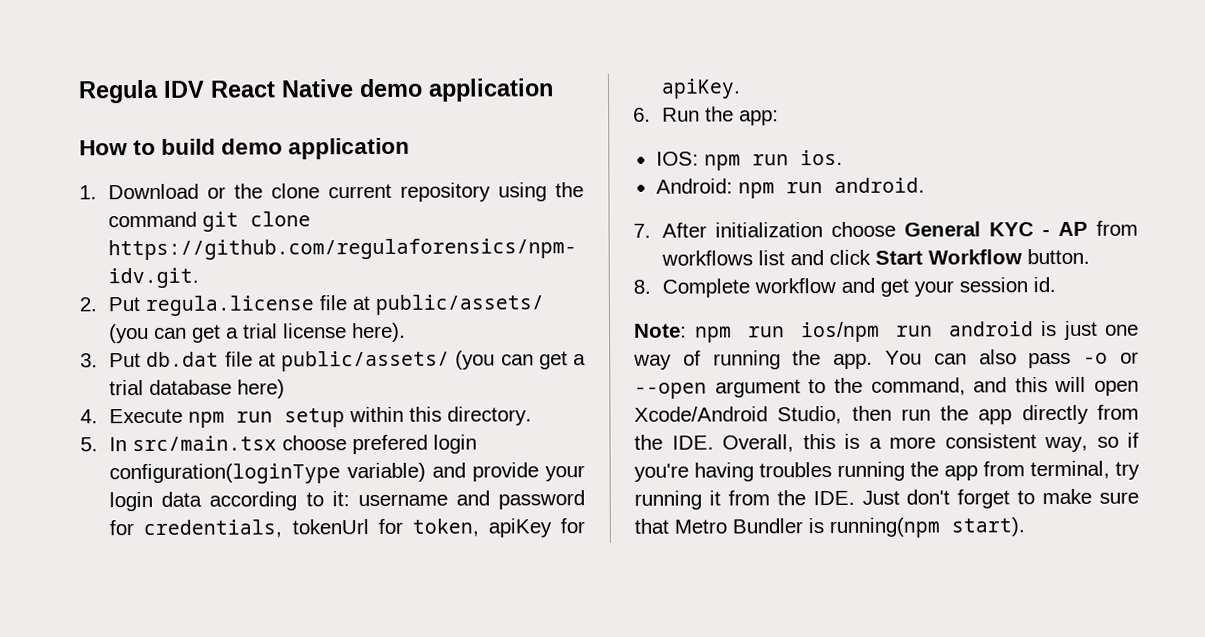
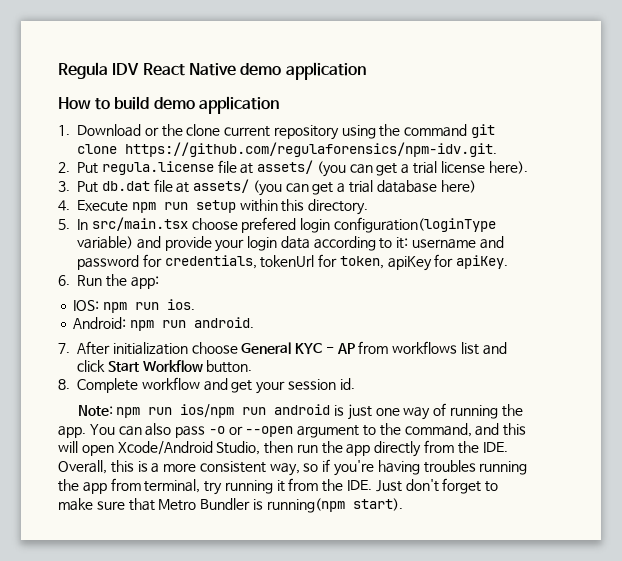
- 2. Put regula.license file at public/assets/ (you can get a trial license here).
+ 2. Put regula.license file at assets/ (you can get a trial license here).
- 3. Put db.dat file at public/assets/ (you can get a trial database here)
+ 3. Put db.dat file at assets/ (you can get a trial database here)

